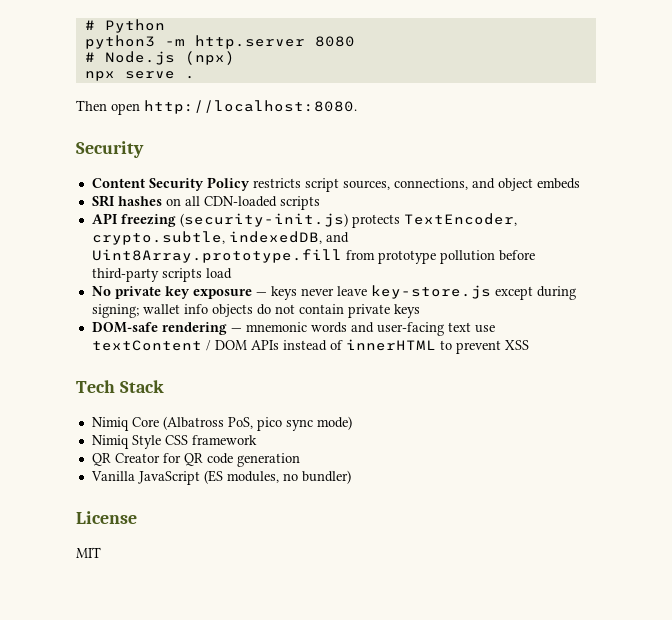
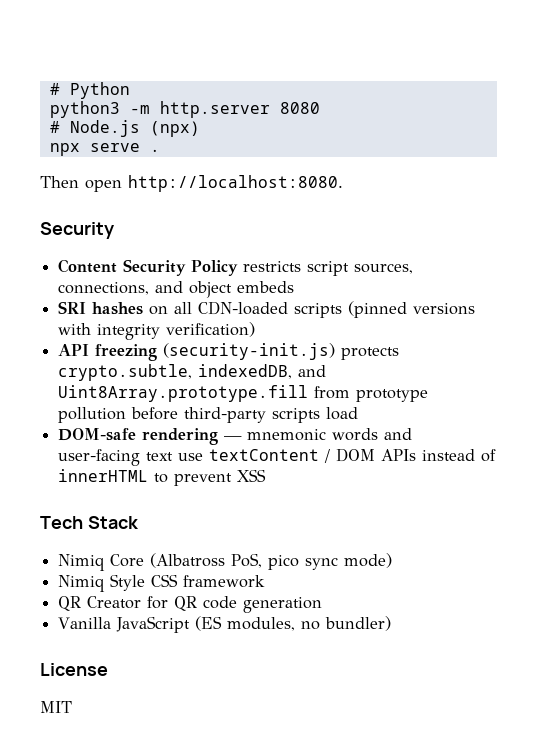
- SRI hashes on all CDN-loaded scripts
+ SRI hashes on all CDN-loaded scripts (pinned versions with integrity verification)
- API freezing (security-init.js) protects TextEncoder, crypto.subtle, indexedDB, and Uint8Array.prototype.fill from prototype pollution before third-party scripts load
+ API freezing (security-init.js) protects crypto.subtle, indexedDB, and Uint8Array.prototype.fill from prototype pollution before third-party scripts load
- No private key exposure — keys never leave key-store.js except during signing; wallet info objects do not contain private keys

